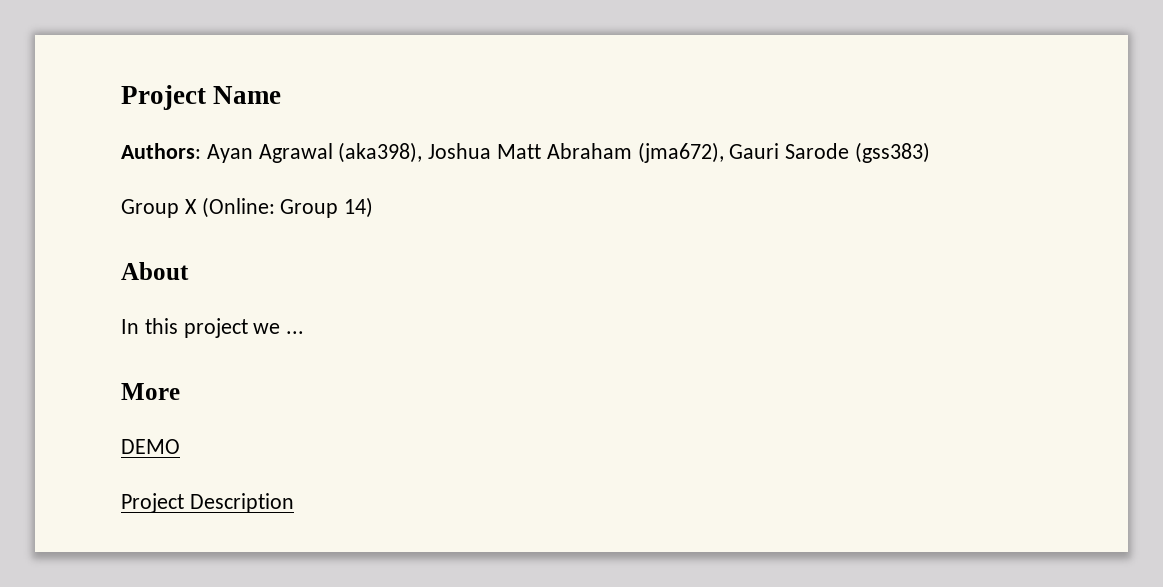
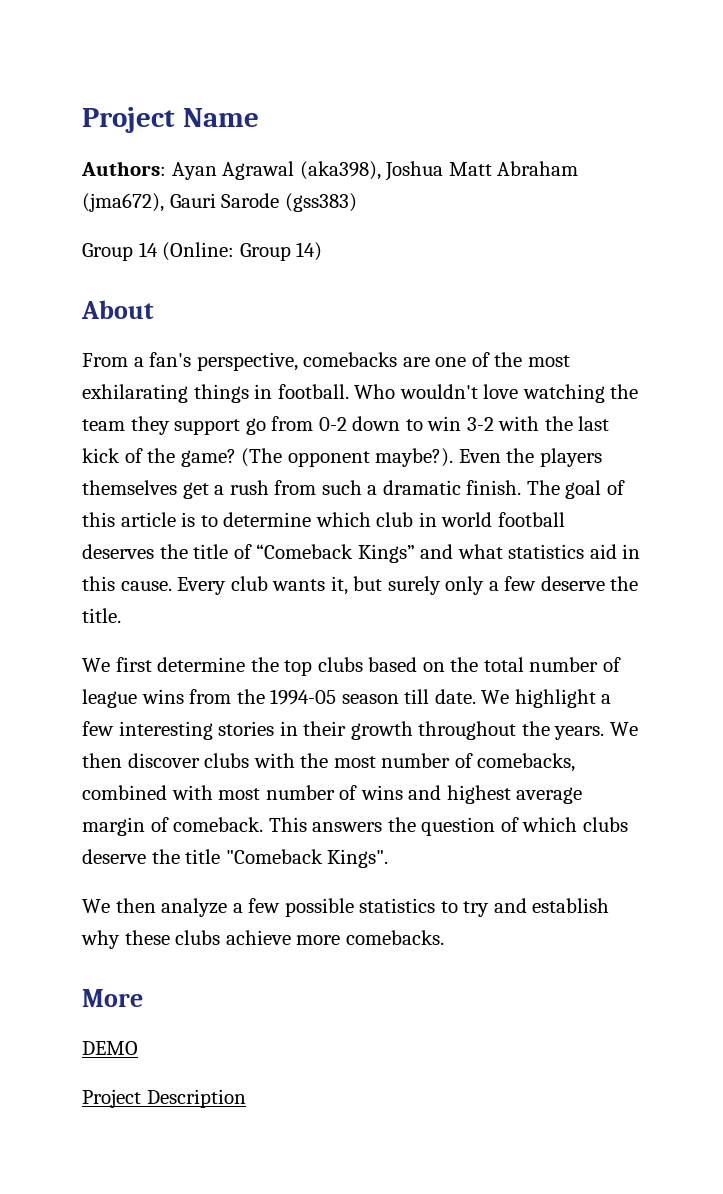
- Group X (Online: Group 14)
+ Group 14 (Online: Group 14)
- In this project we ...
+ From a fan's perspective, comebacks are one of the most exhilarating things in football. Who wouldn't love watching the team they support go from 0-2 down to win 3-2 with the last kick of the game? (The opponent maybe?). Even the players themselves get a rush from such a dramatic finish. The goal of this article is to determine which club in world football deserves the title of “Comeback Kings” and what statistics aid in this cause. Every club wants it, but surely only a few deserve the title.
+ We first determine the top clubs based on the total number of league wins from the 1994-05 season till date. We highlight a few interesting stories in their growth throughout the years. We then discover clubs with the most number of comebacks, combined with most number of wins and highest average margin of comeback. This answers the question of which clubs deserve the title "Comeback Kings".
+ We then analyze a few possible statistics to try and establish why these clubs achieve more comebacks.

